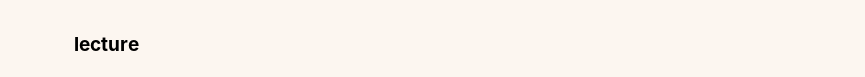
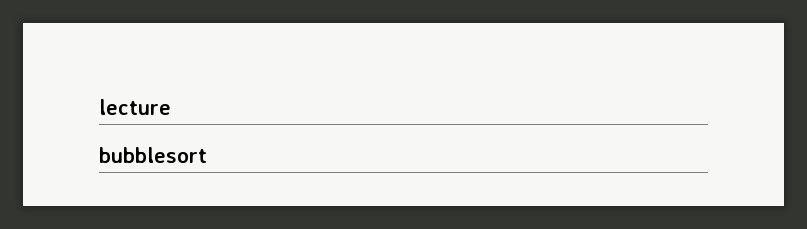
+ bubblesort

